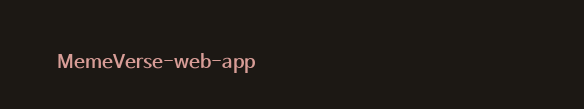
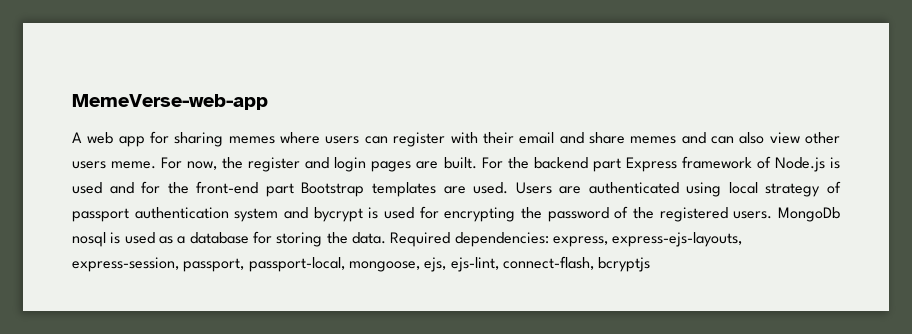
+ A web app for sharing memes where users can register with their email and share memes and can also view other users meme. For now, the register and login pages are built. For the backend part Express framework of Node.js is used and for the front-end part Bootstrap templates are used. Users are authenticated using local strategy of passport authentication system and bycrypt is used for encrypting the password of the registered users. MongoDb nosql is used as a database for storing the data. Required dependencies: express, express-ejs-layouts, express-session, passport, passport-local, mongoose, ejs, ejs-lint, connect-flash, bcryptjs

